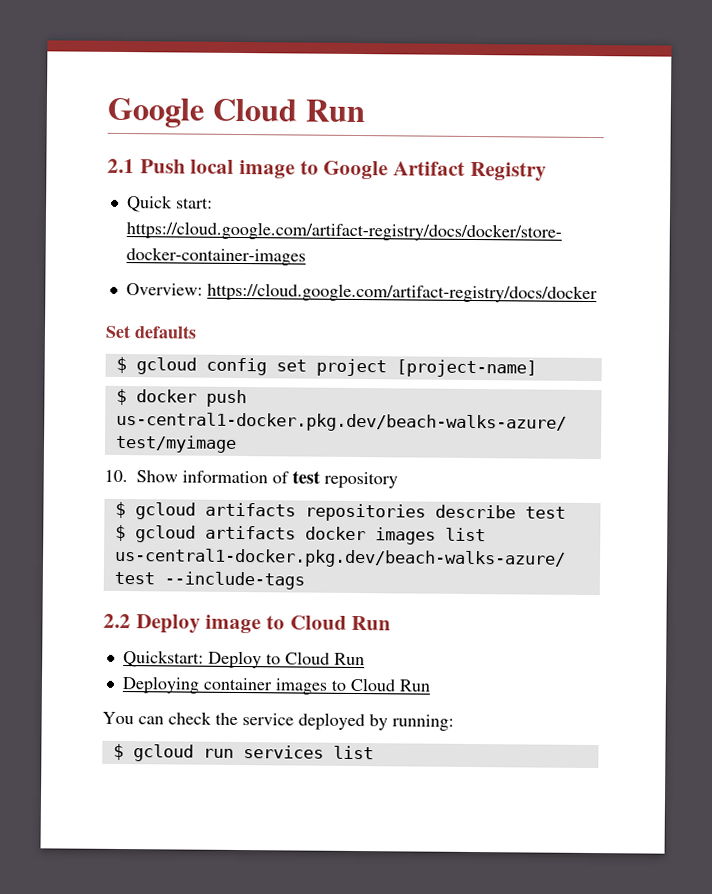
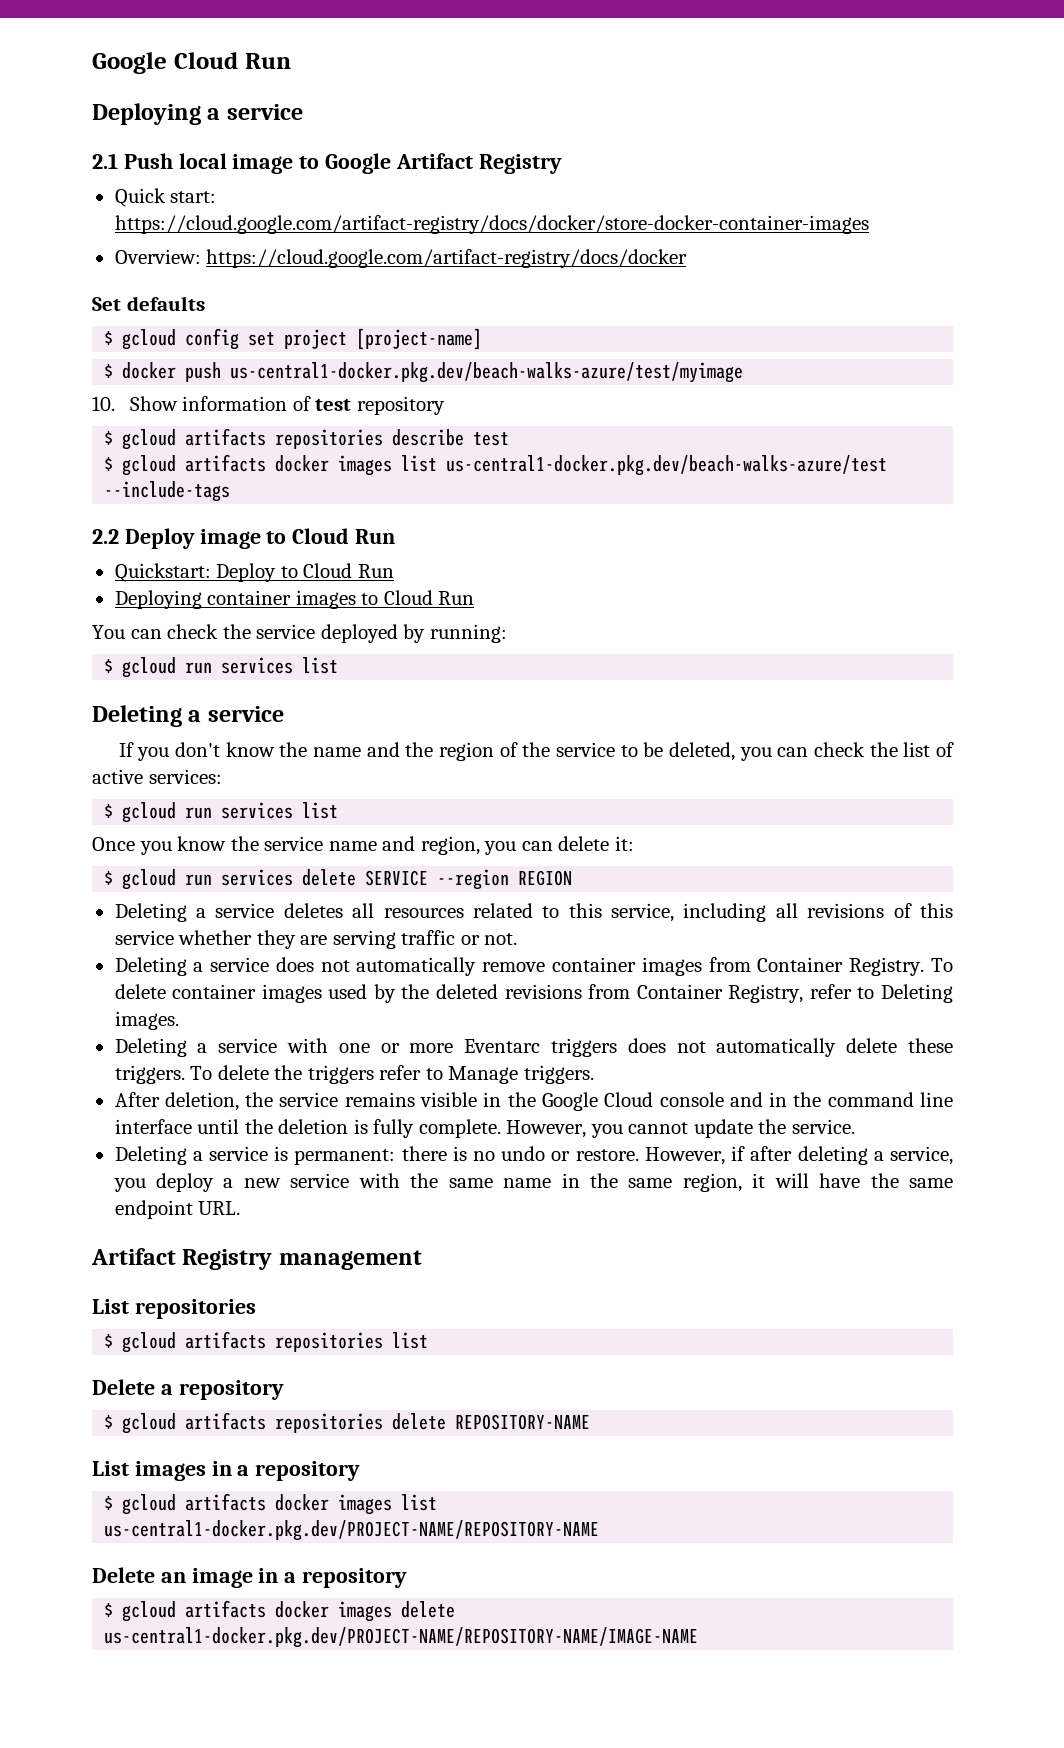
+ Deploying a service
  You can check the service deployed by running:
  $ gcloud run services list
+ Deleting a service
+ If you don't know the name and the region of the service to be deleted, you can check the list of active services:
+ $ gcloud run services list
+ Once you know the service name and region, you can delete it:
+ $ gcloud run services delete SERVICE --region REGION
+ Deleting a service deletes all resources related to this service, including all revisions of this service whether they are serving traffic or not.
+ Deleting a service does not automatically remove container images from Container Registry. To delete container images used by the deleted revisions from Container Registry, refer to Deleting images.
+ Deleting a service with one or more Eventarc triggers does not automatically delete these triggers. To delete the triggers refer to Manage triggers.
+ After deletion, the service remains visible in the Google Cloud console and in the command line interface until the deletion is fully complete. However, you cannot update the service.
+ Deleting a service is permanent: there is no undo or restore. However, if after deleting a service, you deploy a new service with the same name in the same region, it will have the same endpoint URL.
+ Artifact Registry management
+ List repositories
+ $ gcloud artifacts repositories list
+ Delete a repository
+ $ gcloud artifacts repositories delete REPOSITORY-NAME
+ List images in a repository
+ $ gcloud artifacts docker images list us-central1-docker.pkg.dev/PROJECT-NAME/REPOSITORY-NAME
+ Delete an image in a repository
+ $ gcloud artifacts docker images delete us-central1-docker.pkg.dev/PROJECT-NAME/REPOSITORY-NAME/IMAGE-NAME

